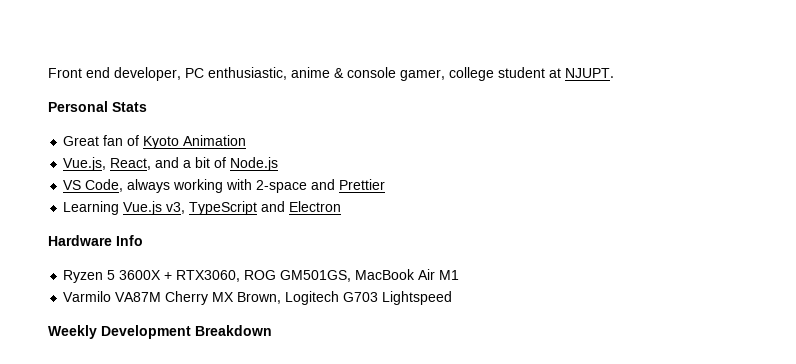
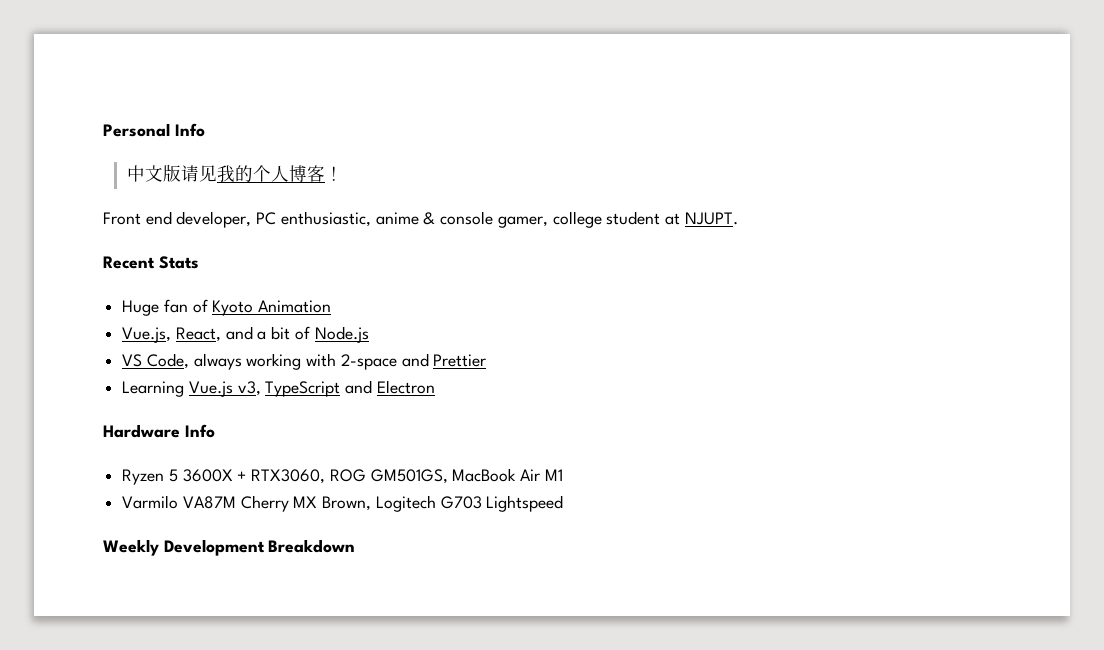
+ Personal Info
+ 中文版请见我的个人博客！
- Personal Stats
+ Recent Stats
- Great fan of Kyoto Animation
+ Huge fan of Kyoto Animation

